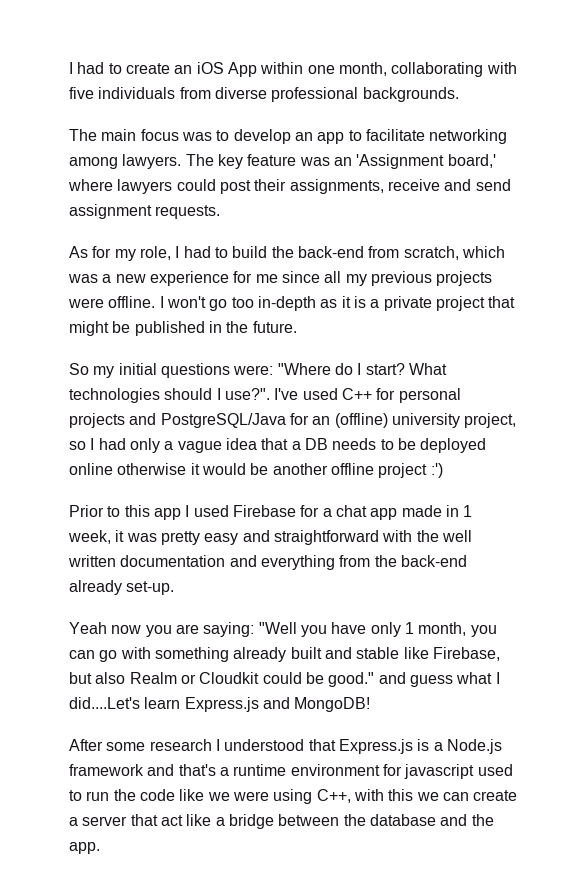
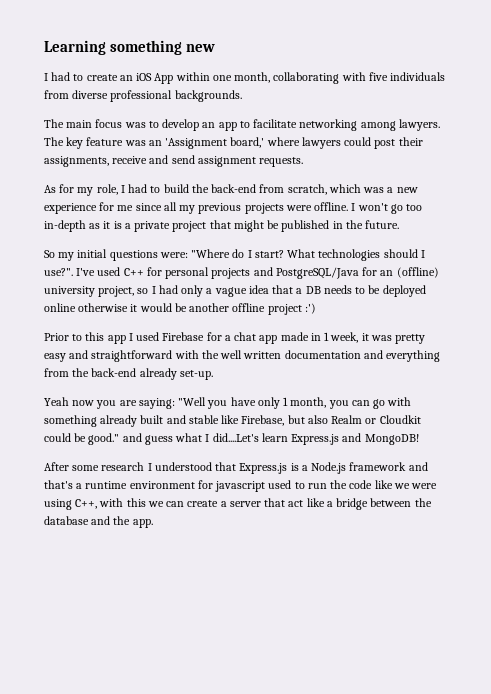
+ Learning something new

